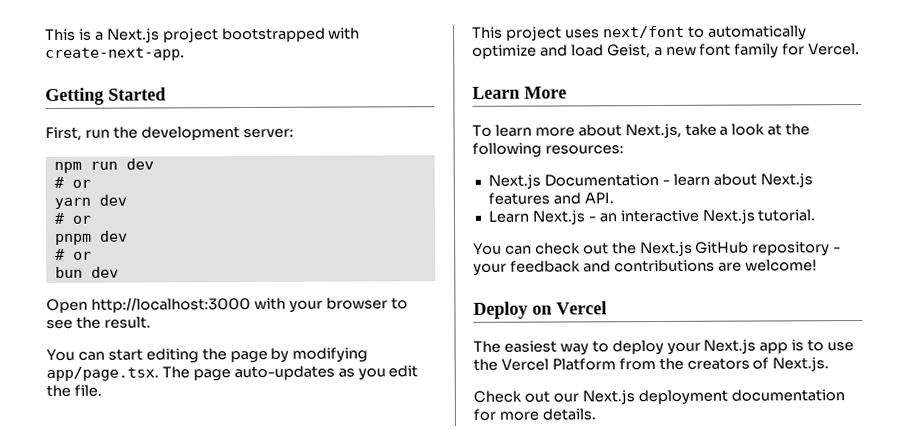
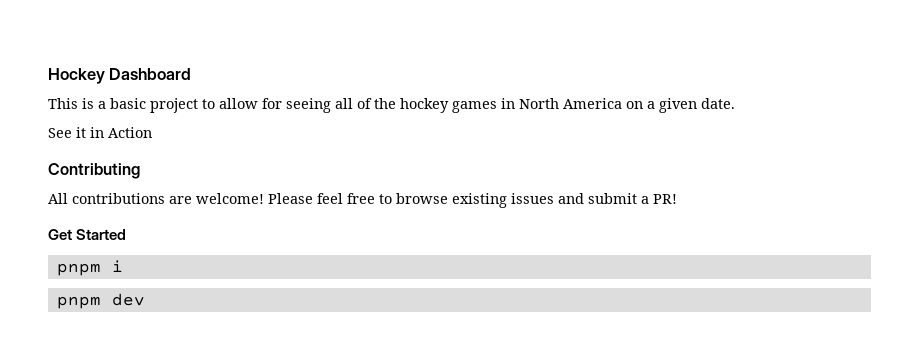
+ Hockey Dashboard
- This is a Next.js project bootstrapped with create-next-app.
- Getting Started
- First, run the development server:
- npm run dev
- # or
- yarn dev
- # or
+ This is a basic project to allow for seeing all of the hockey games in North America on a given date.
+ See it in Action
+ Contributing
+ All contributions are welcome! Please feel free to browse existing issues and submit a PR!
+ Get Started
+ pnpm i
  pnpm dev
- # or
- bun dev
- Open http://localhost:3000 with your browser to see the result.
- You can start editing the page by modifying app/page.tsx. The page auto-updates as you edit the file.
- This project uses next/font to automatically optimize and load Geist, a new font family for Vercel.
- Learn More
- To learn more about Next.js, take a look at the following resources:
- Next.js Documentation - learn about Next.js features and API.
- Learn Next.js - an interactive Next.js tutorial.
- You can check out the Next.js GitHub repository - your feedback and contributions are welcome!
- Deploy on Vercel
- The easiest way to deploy your Next.js app is to use the Vercel Platform from the creators of Next.js.
- Check out our Next.js deployment documentation for more details.

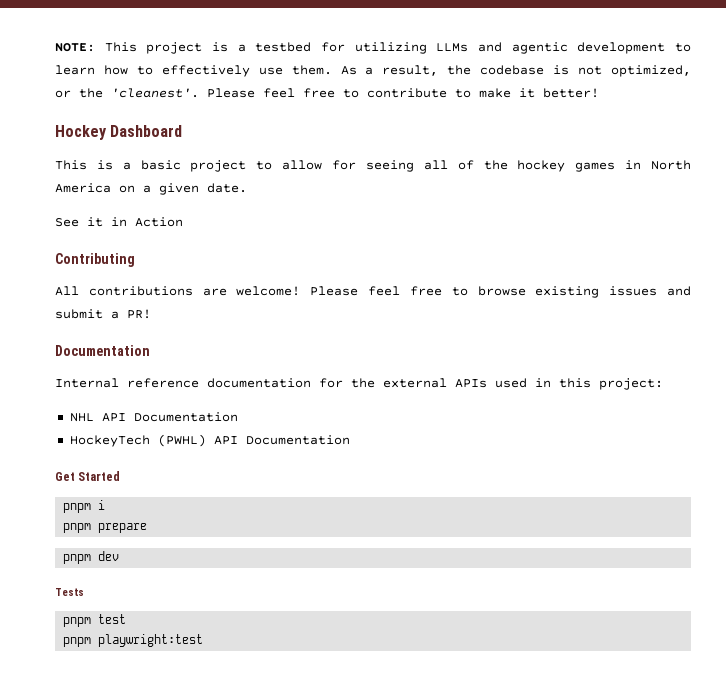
+ NOTE: This project is a testbed for utilizing LLMs and agentic development to learn how to effectively use them. As a result, the codebase is not optimized, or the 'cleanest'. Please feel free to contribute to make it better!
  Please feel free to browse existing issues and submit a PR!
+ Documentation
+ Internal reference documentation for the external APIs used in this project:
+ NHL API Documentation
+ HockeyTech (PWHL) API Documentation
+ pnpm prepare
+ Tests
+ pnpm test
+ pnpm playwright:test

